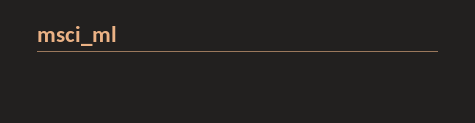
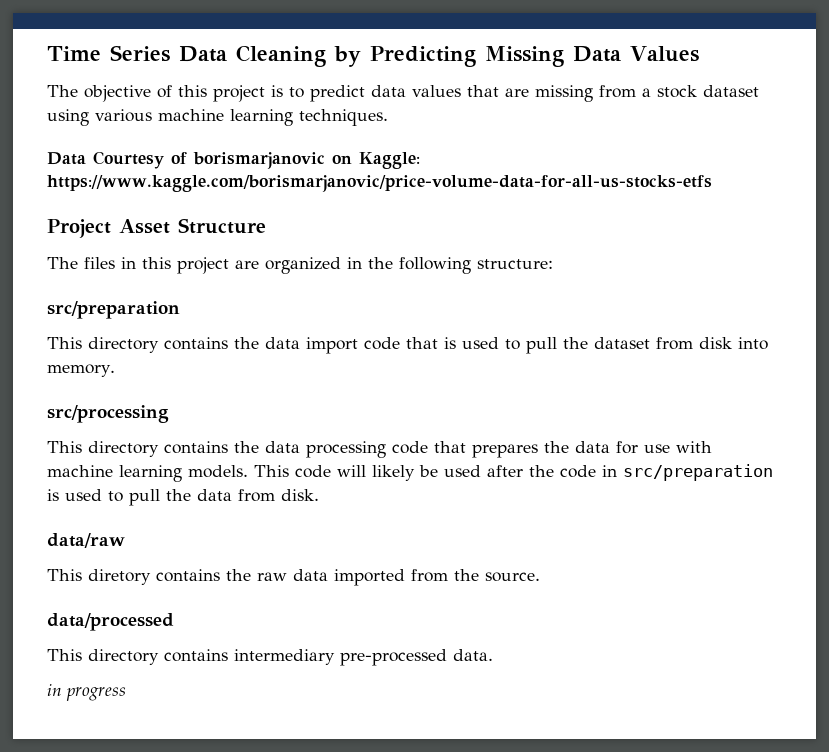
- msci_ml
+ Time Series Data Cleaning by Predicting Missing Data Values
+ The objective of this project is to predict data values that are missing from a stock dataset using various machine learning techniques.
+ Data Courtesy of borismarjanovic on Kaggle: https://www.kaggle.com/borismarjanovic/price-volume-data-for-all-us-stocks-etfs
+ Project Asset Structure
+ The files in this project are organized in the following structure:
+ src/preparation
+ This directory contains the data import code that is used to pull the dataset from disk into memory.
+ src/processing
+ This directory contains the data processing code that prepares the data for use with machine learning models. This code will likely be used after the code in src/preparation is used to pull the data from disk.
+ data/raw
+ This diretory contains the raw data imported from the source.
+ data/processed
+ This directory contains intermediary pre-processed data.
+ in progress

